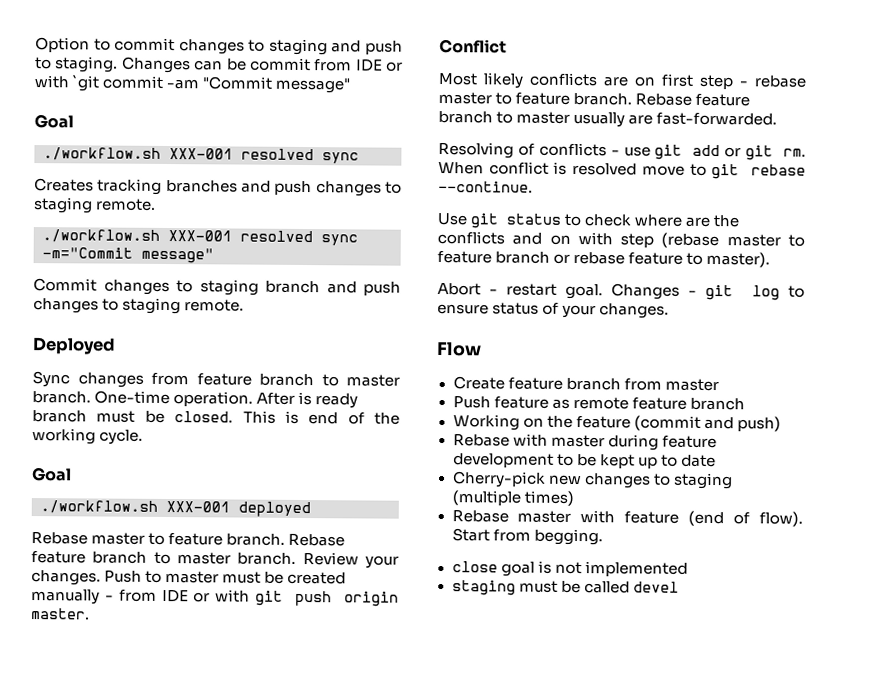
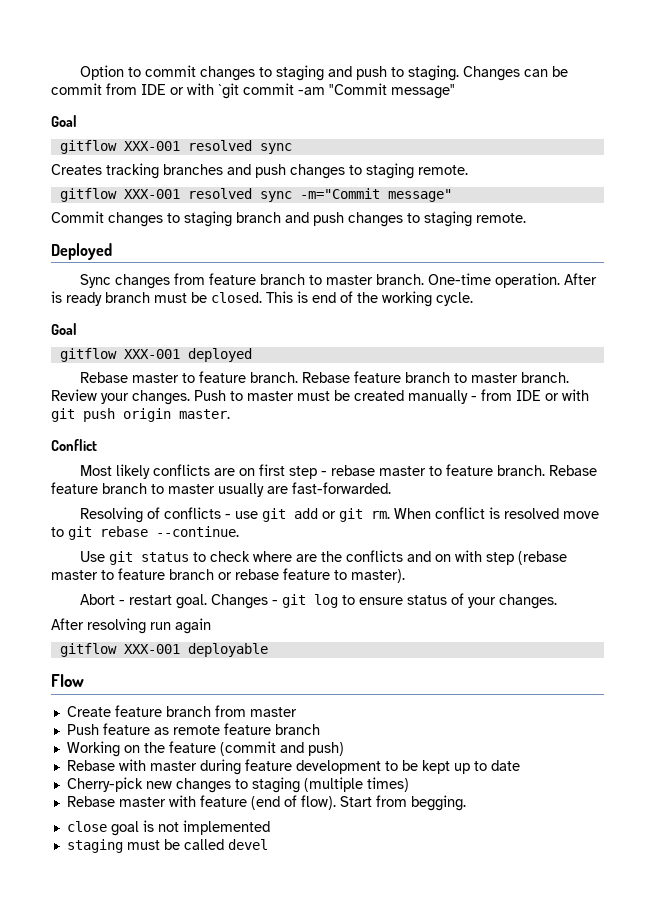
  Changes can be commit from IDE or with `git commit -am "Commit message"
  Goal
- ./workflow.sh XXX-001 resolved sync
+ gitflow XXX-001 resolved sync
- ./workflow.sh XXX-001 resolved sync -m="Commit message"
+ gitflow XXX-001 resolved sync -m="Commit message"
- ./workflow.sh XXX-001 deployed
+ gitflow XXX-001 deployed
+ After resolving run again
+ gitflow XXX-001 deployable

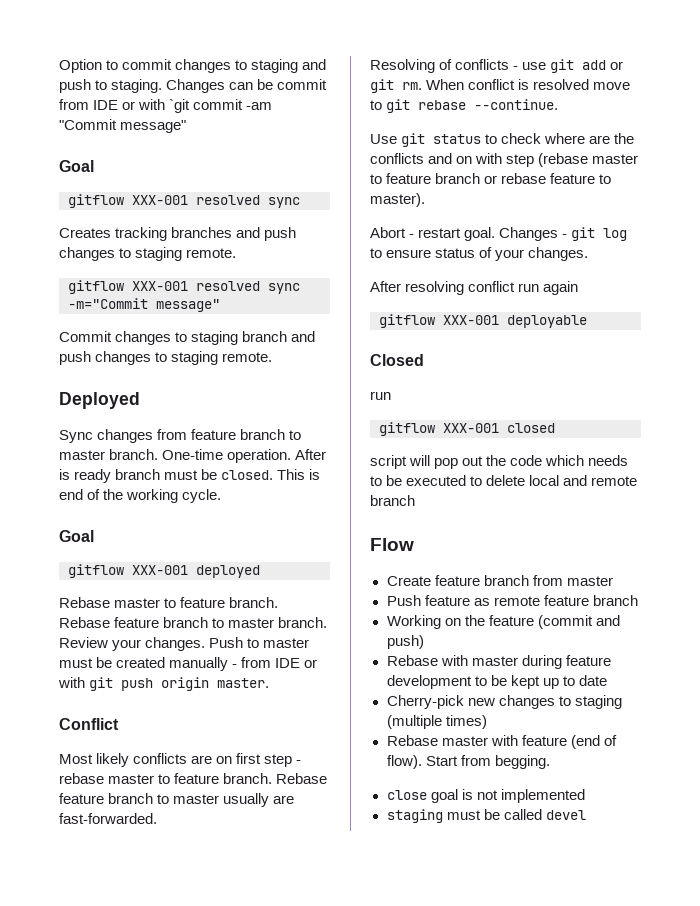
- After resolving run again
+ After resolving conflict run again
+ Closed
+ run
+ gitflow XXX-001 closed
+ script will pop out the code which needs to be executed to delete local and remote branch

